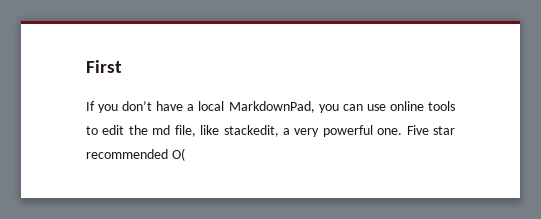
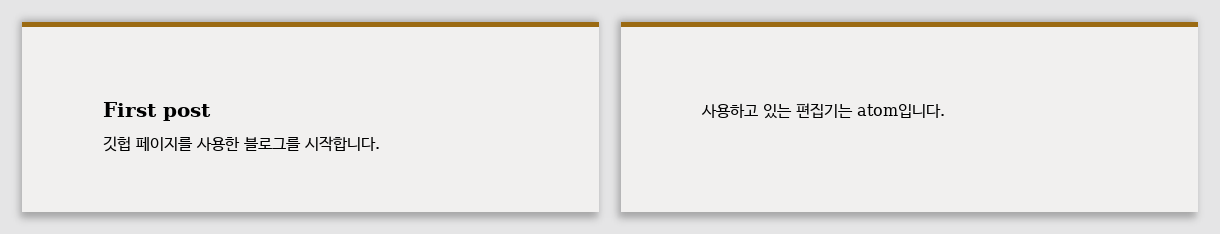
- First
- If you don’t have a local MarkdownPad, you can use online tools to edit the md file, like stackedit, a very powerful one. Five star recommended O(
+ First post
+ 깃헙 페이지를 사용한 블로그를 시작합니다.
+ 사용하고 있는 편집기는 atom입니다.

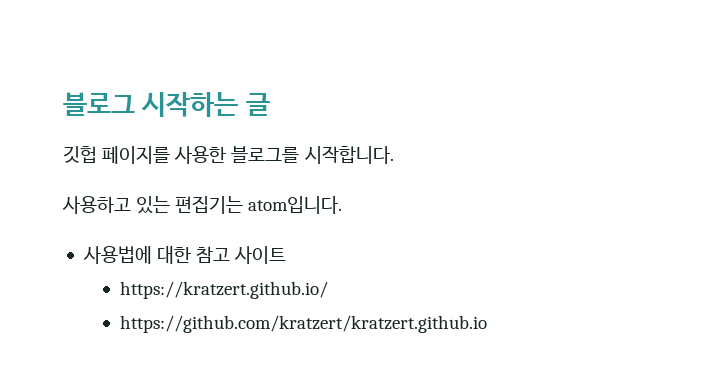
- First post
+ 블로그 시작하는 글
+ 사용법에 대한 참고 사이트
+ https://kratzert.github.io/
+ https://github.com/kratzert/kratzert.github.io

